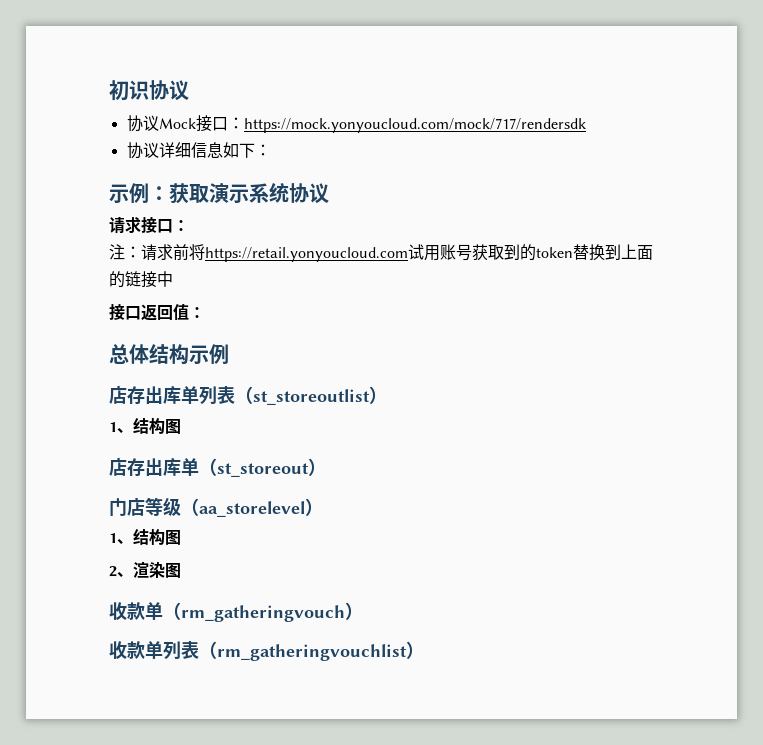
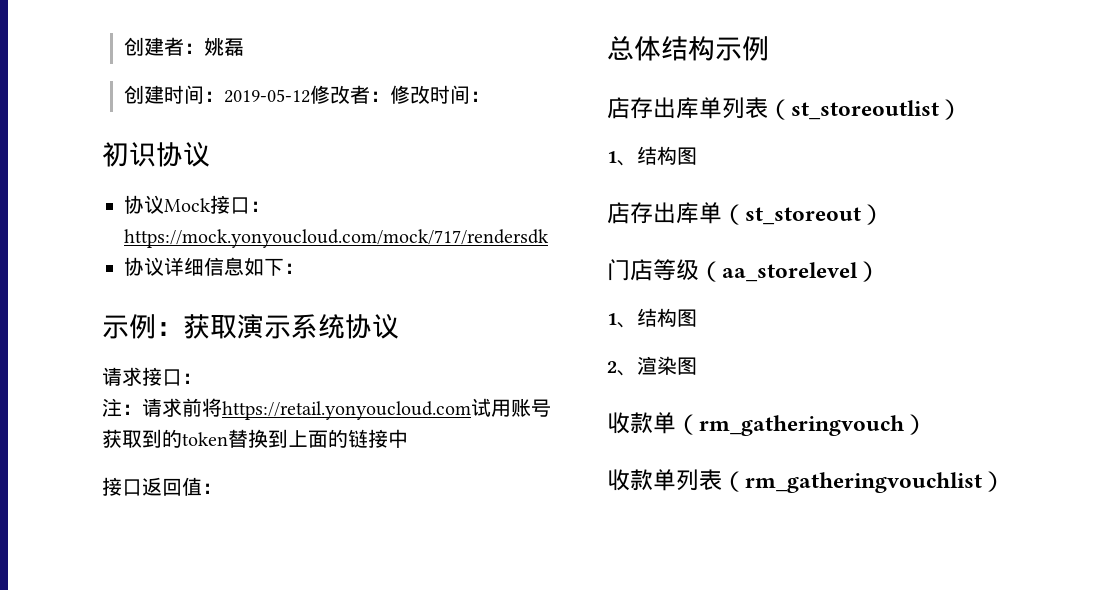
+ 创建者：姚磊
+ 创建时间：2019-05-12修改者：修改时间：

